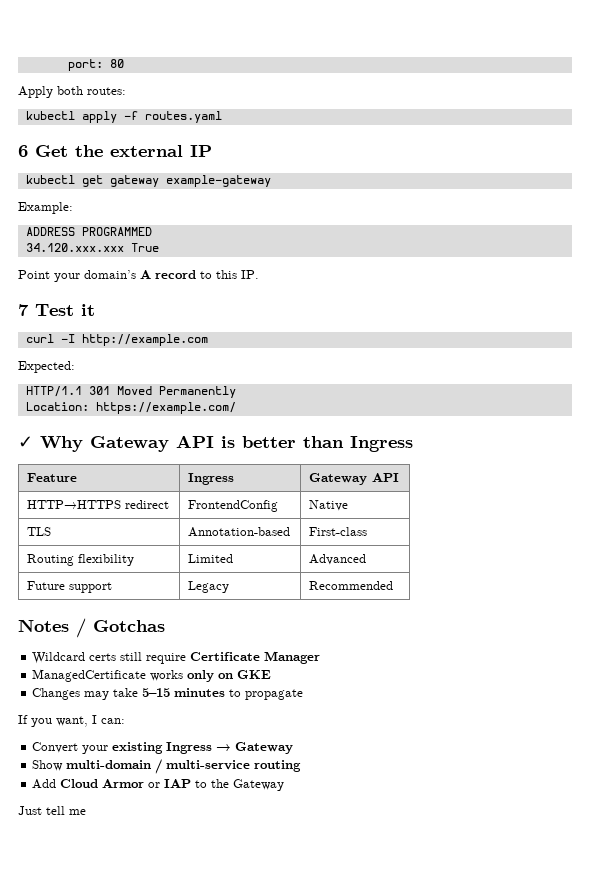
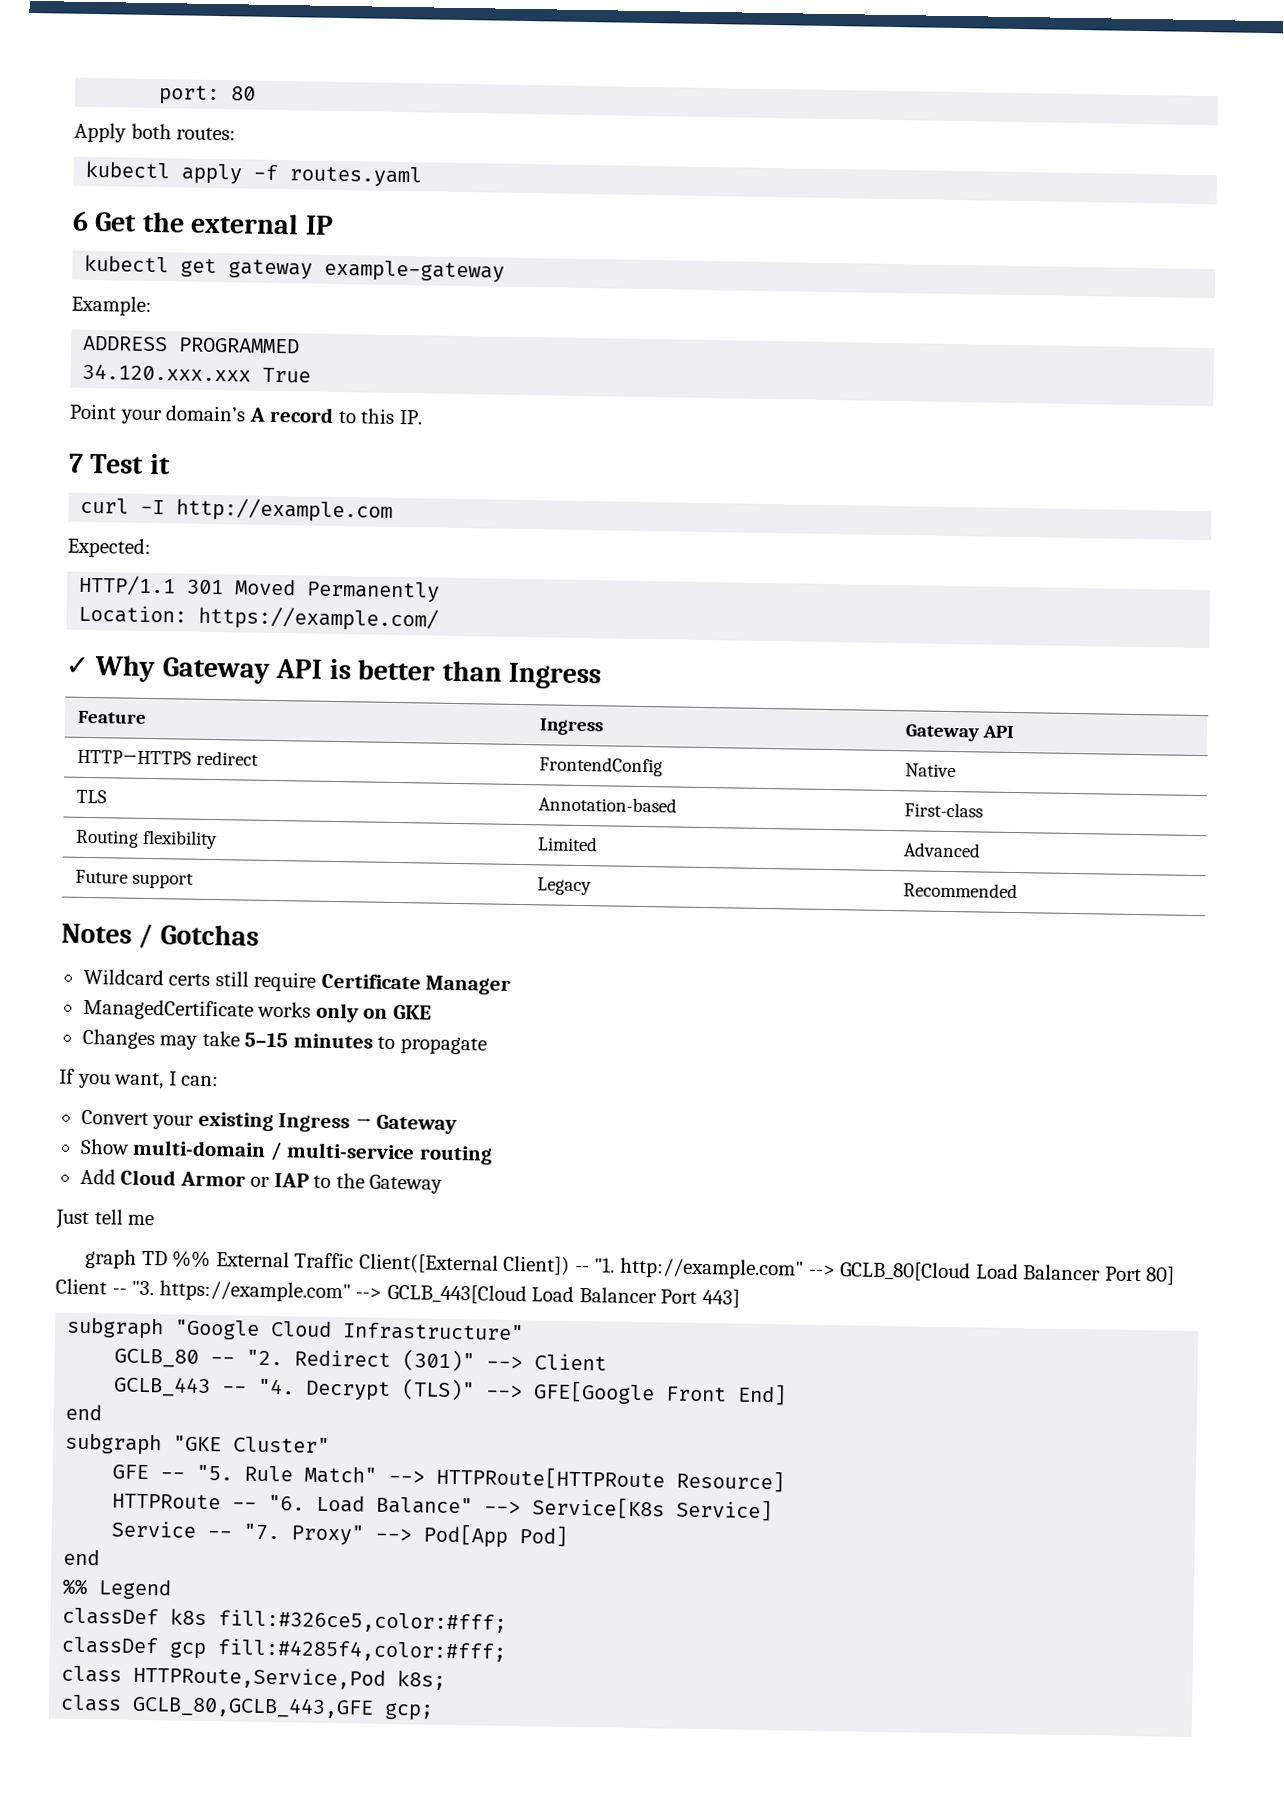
+ graph TD %% External Traffic Client([External Client]) -- "1. http://example.com" --> GCLB_80[Cloud Load Balancer Port 80] Client -- "3. https://example.com" --> GCLB_443[Cloud Load Balancer Port 443]
+ subgraph "Google Cloud Infrastructure"
+ GCLB_80 -- "2. Redirect (301)" --> Client
+ GCLB_443 -- "4. Decrypt (TLS)" --> GFE[Google Front End]
+ end
+ subgraph "GKE Cluster"
+ GFE -- "5. Rule Match" --> HTTPRoute[HTTPRoute Resource]
+ HTTPRoute -- "6. Load Balance" --> Service[K8s Service]
+ Service -- "7. Proxy" --> Pod[App Pod]
+ end
+ %% Legend
+ classDef k8s fill:#326ce5,color:#fff;
+ classDef gcp fill:#4285f4,color:#fff;
+ class HTTPRoute,Service,Pod k8s;
+ class GCLB_80,GCLB_443,GFE gcp;

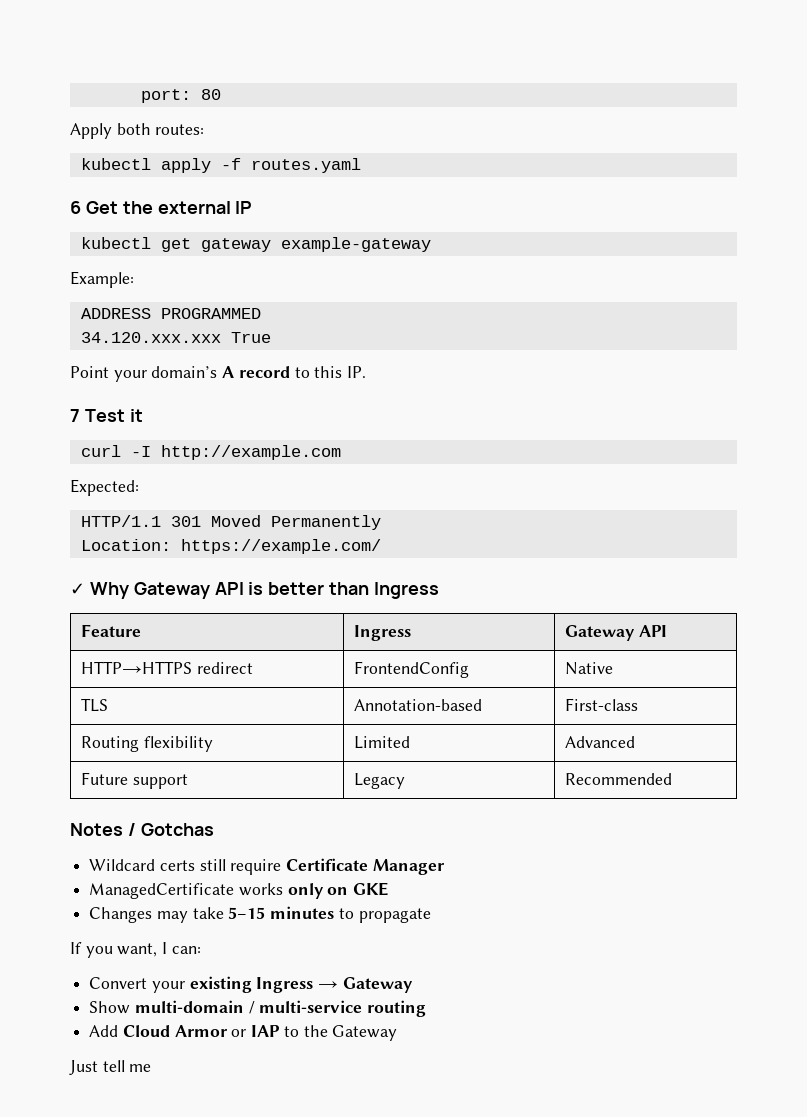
- graph TD %% External Traffic Client([External Client]) -- "1. http://example.com" --> GCLB_80[Cloud Load Balancer Port 80] Client -- "3. https://example.com" --> GCLB_443[Cloud Load Balancer Port 443]
- subgraph "Google Cloud Infrastructure"
- GCLB_80 -- "2. Redirect (301)" --> Client
- GCLB_443 -- "4. Decrypt (TLS)" --> GFE[Google Front End]
- end
- subgraph "GKE Cluster"
- GFE -- "5. Rule Match" --> HTTPRoute[HTTPRoute Resource]
- HTTPRoute -- "6. Load Balance" --> Service[K8s Service]
- Service -- "7. Proxy" --> Pod[App Pod]
- end
- %% Legend
- classDef k8s fill:#326ce5,color:#fff;
- classDef gcp fill:#4285f4,color:#fff;
- class HTTPRoute,Service,Pod k8s;
- class GCLB_80,GCLB_443,GFE gcp;

